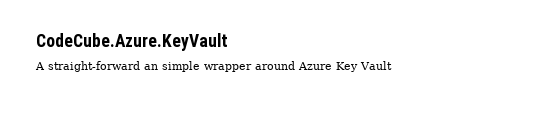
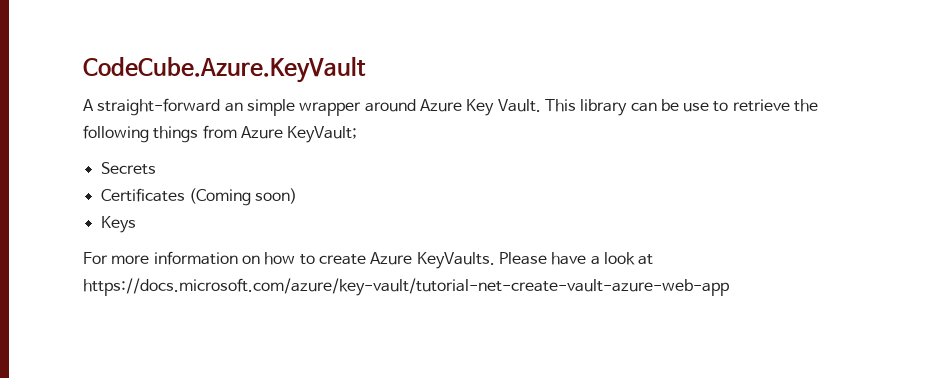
- A straight-forward an simple wrapper around Azure Key Vault
+ A straight-forward an simple wrapper around Azure Key Vault. This library can be use to retrieve the following things from Azure KeyVault;
+ Secrets
+ Certificates (Coming soon)
+ Keys
+ For more information on how to create Azure KeyVaults. Please have a look at https://docs.microsoft.com/azure/key-vault/tutorial-net-create-vault-azure-web-app

